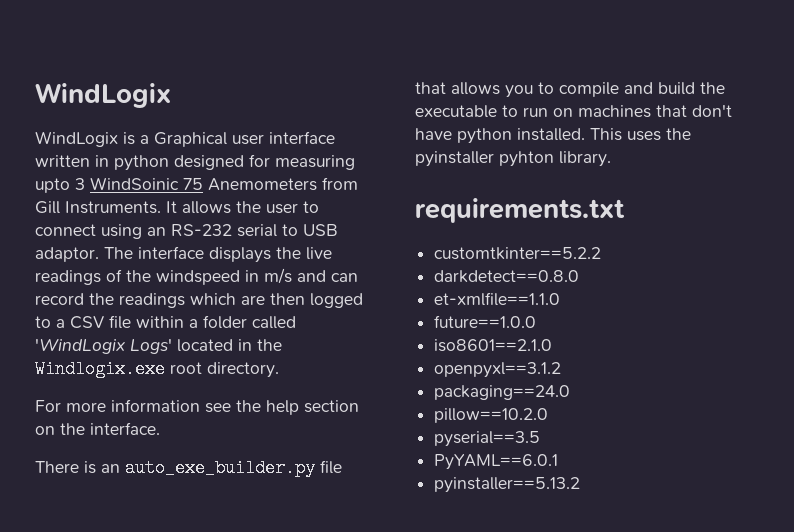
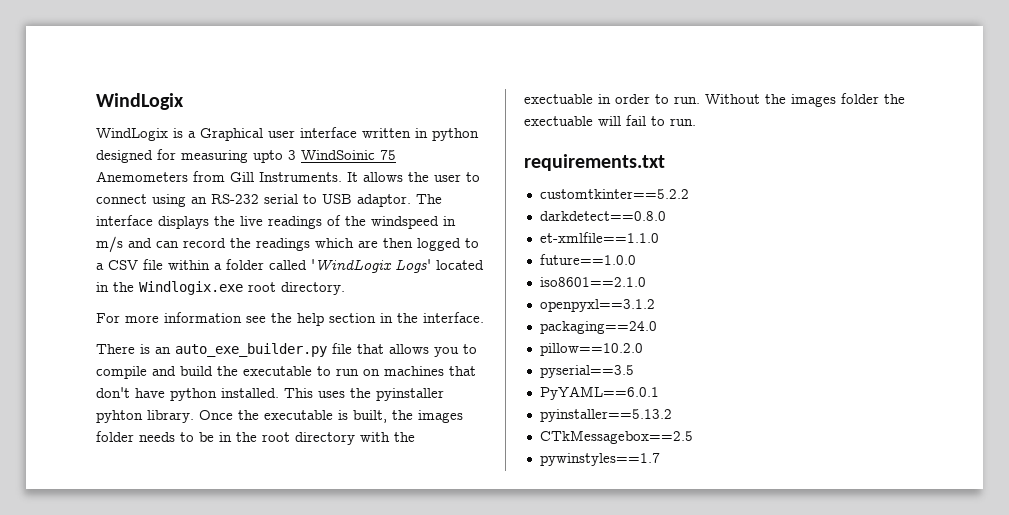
- For more information see the help section on the interface.
+ For more information see the help section in the interface.
+ Once the executable is built, the images folder needs to be in the root directory with the exectuable in order to run. Without the images folder the exectuable will fail to run.
+ CTkMessagebox==2.5
+ pywinstyles==1.7

